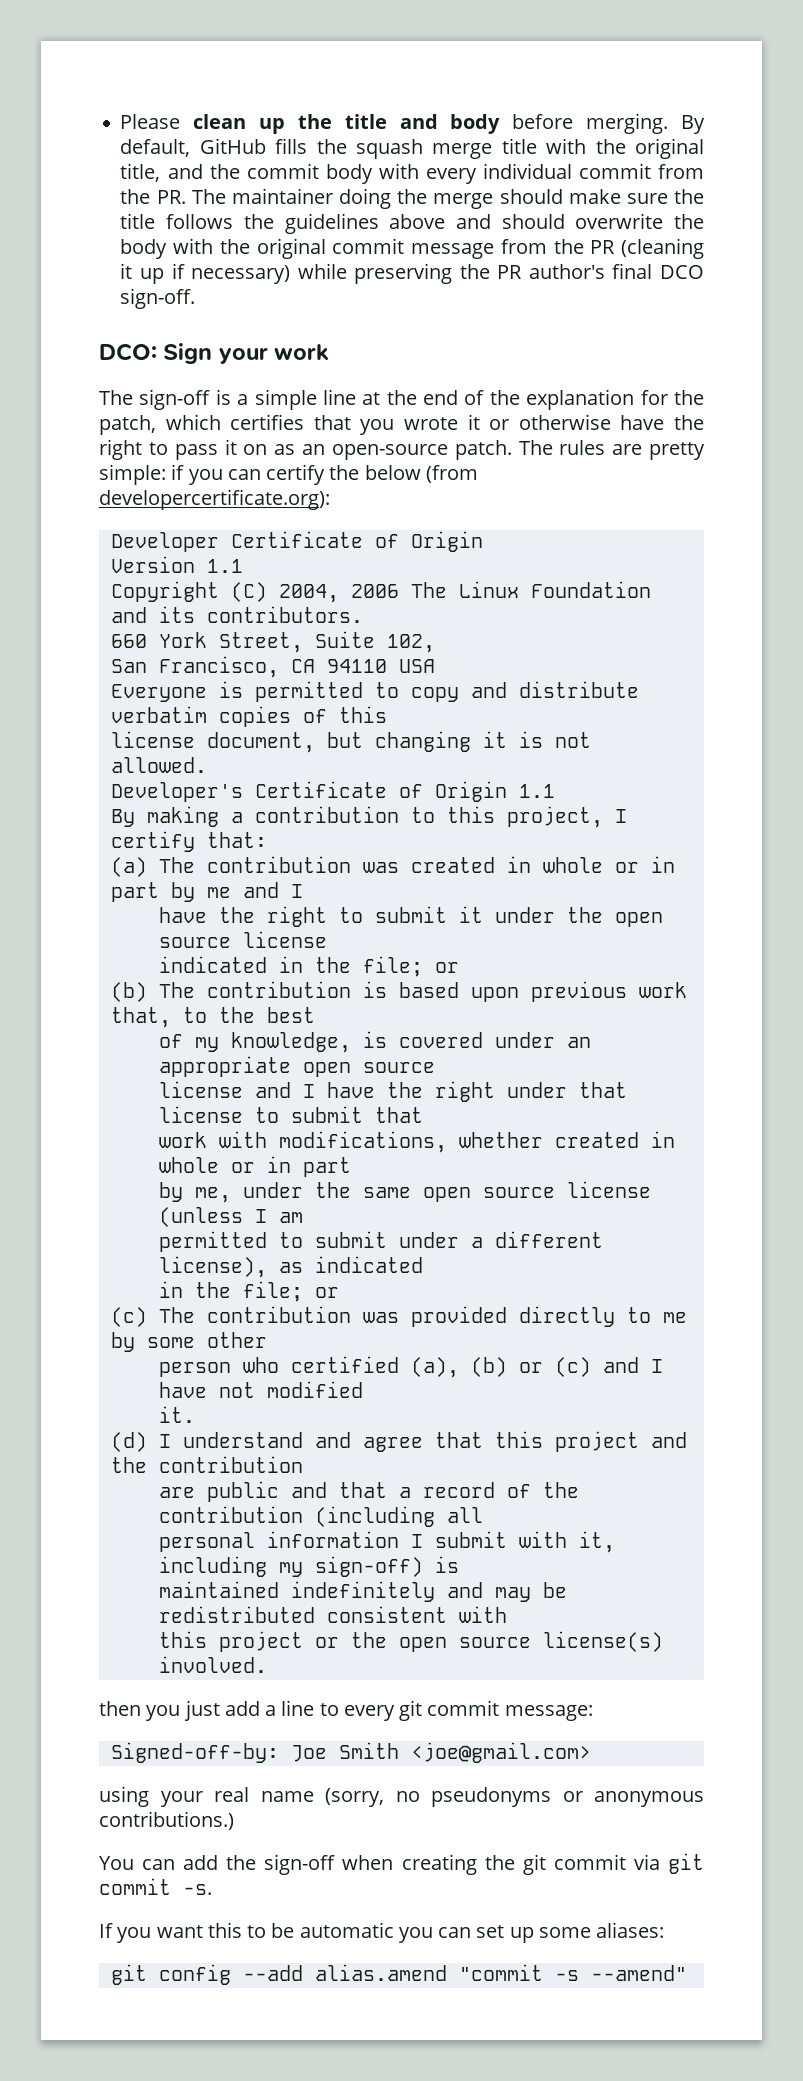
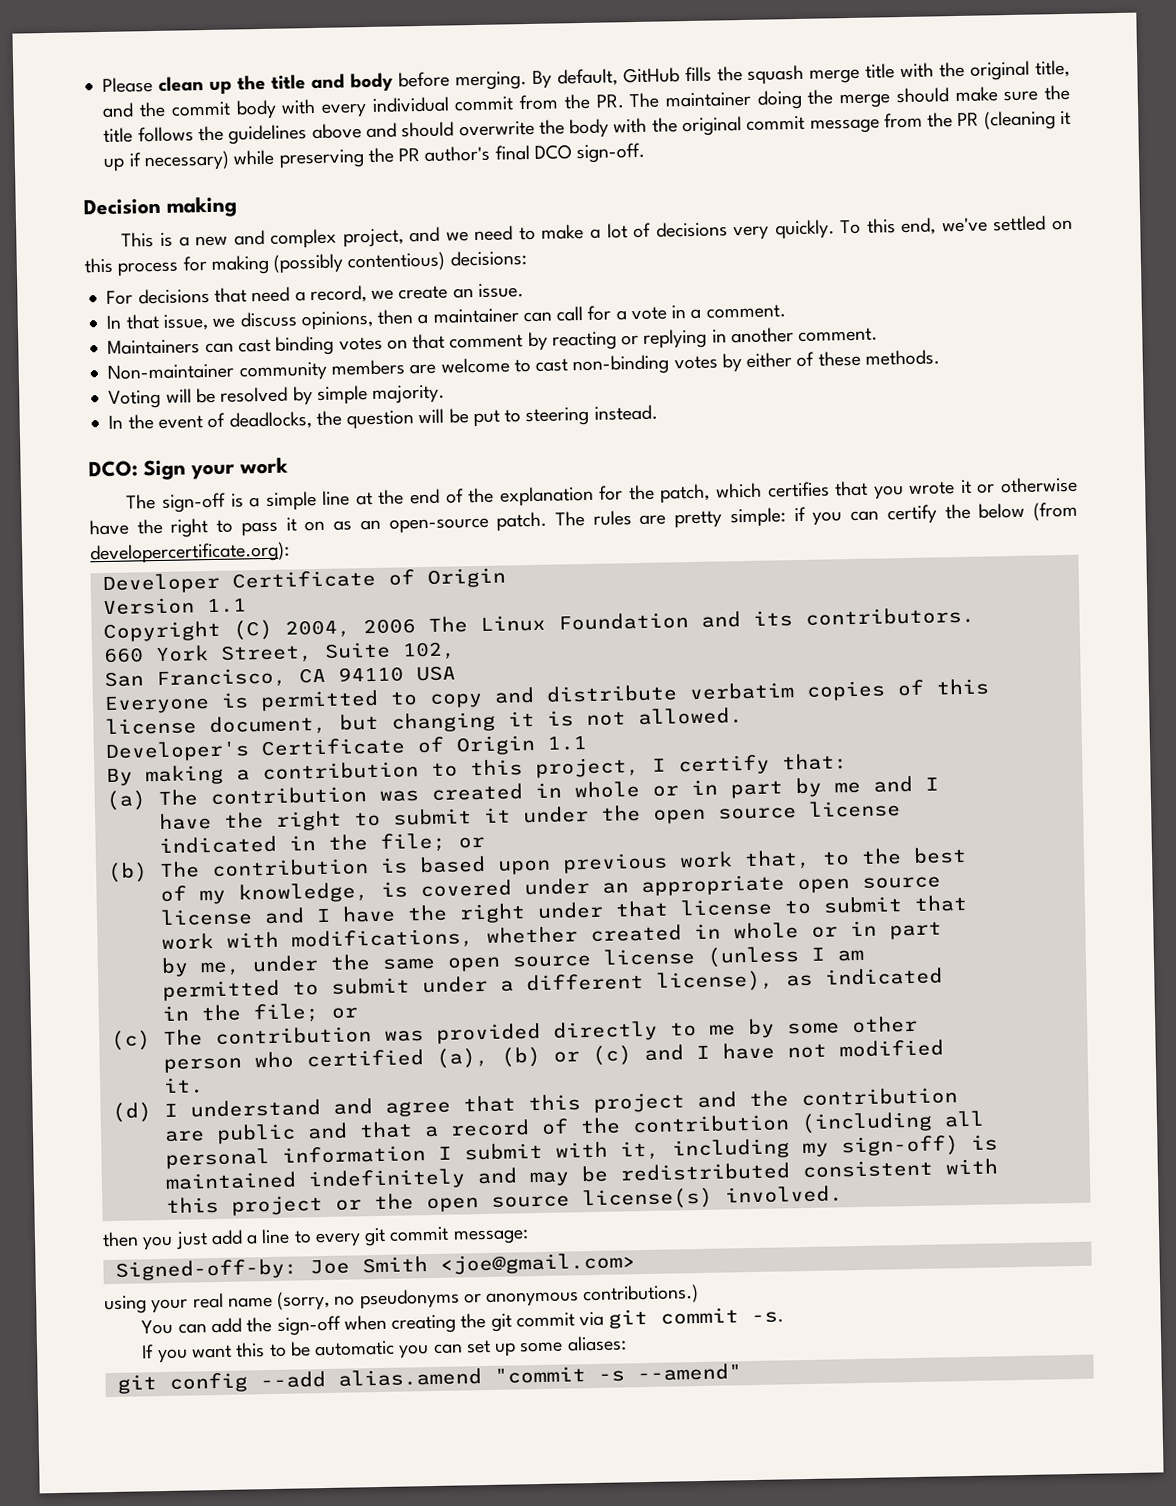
+ Decision making
+ This is a new and complex project, and we need to make a lot of decisions very quickly. To this end, we've settled on this process for making (possibly contentious) decisions:
+ For decisions that need a record, we create an issue.
+ In that issue, we discuss opinions, then a maintainer can call for a vote in a comment.
+ Maintainers can cast binding votes on that comment by reacting or replying in another comment.
+ Non-maintainer community members are welcome to cast non-binding votes by either of these methods.
+ Voting will be resolved by simple majority.
+ In the event of deadlocks, the question will be put to steering instead.

